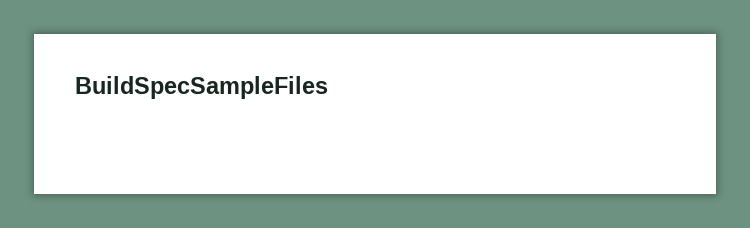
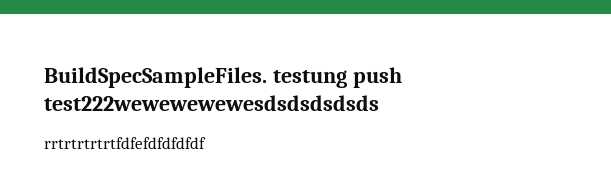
- BuildSpecSampleFiles
+ BuildSpecSampleFiles. testung push test222wewewewewesdsdsdsdsds
+ rrtrtrtrtrtfdfefdfdfdfdf

